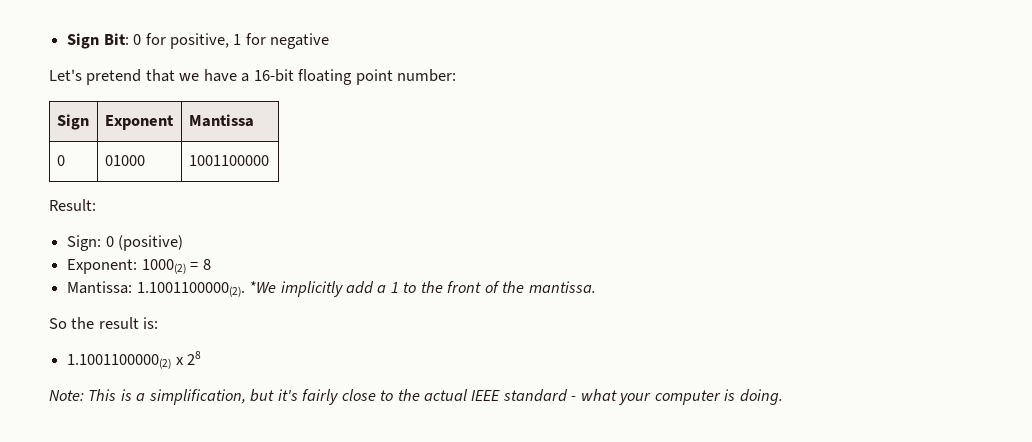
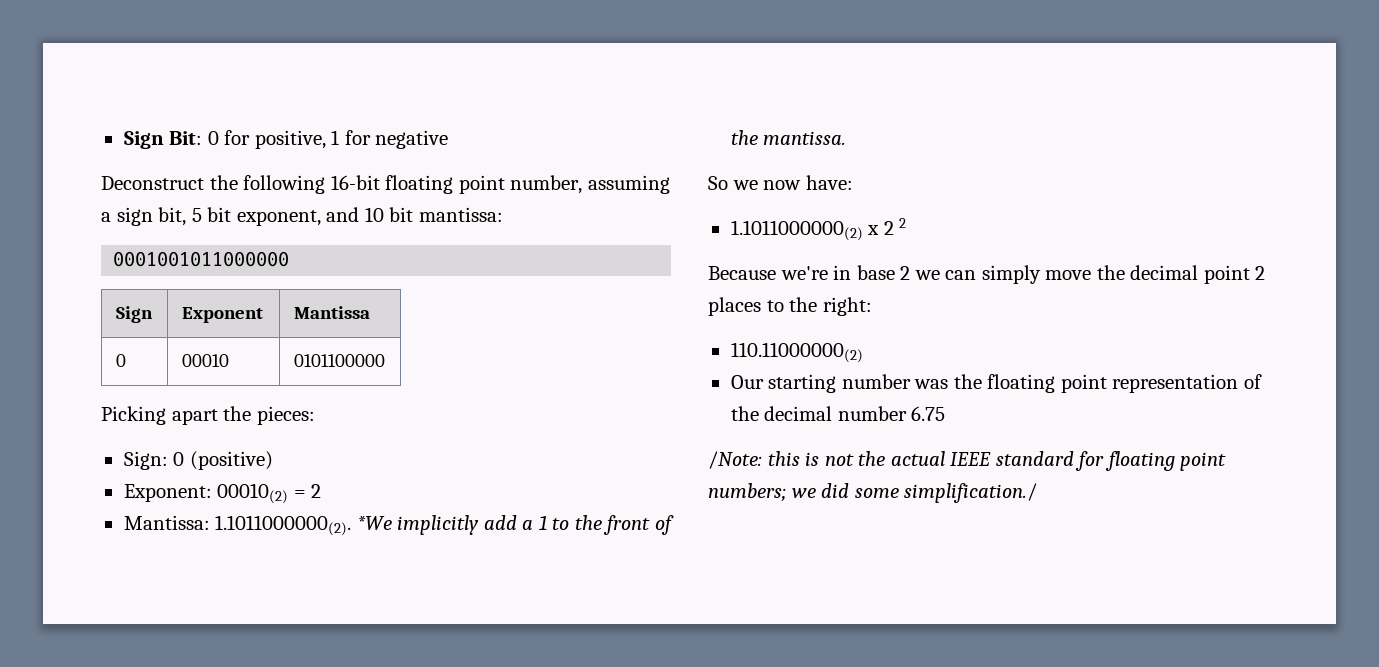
- Let's pretend that we have a 16-bit floating point number:
+ Deconstruct the following 16-bit floating point number, assuming a sign bit, 5 bit exponent, and 10 bit mantissa:
+ 0001001011000000
  Sign | Exponent | Mantissa
- 0 | 01000 | 1001100000
- Result:
+ 0 | 00010 | 0101100000
+ Picking apart the pieces:
- Exponent: 1000(2) = 8
+ Exponent: 00010(2) = 2
- Mantissa: 1.1001100000(2). *We implicitly add a 1 to the front of the mantissa.
+ Mantissa: 1.1011000000(2). *We implicitly add a 1 to the front of the mantissa.
- So the result is:
- 1.1001100000(2) x 28
- Note: This is a simplification, but it's fairly close to the actual IEEE standard - what your computer is doing.
+ So we now have:
+ 1.1011000000(2) x 2 2
+ Because we're in base 2 we can simply move the decimal point 2 places to the right:
+ 110.11000000(2)
+ Our starting number was the floating point representation of the decimal number 6.75
+ /Note: this is not the actual IEEE standard for floating point numbers; we did some simplification./

